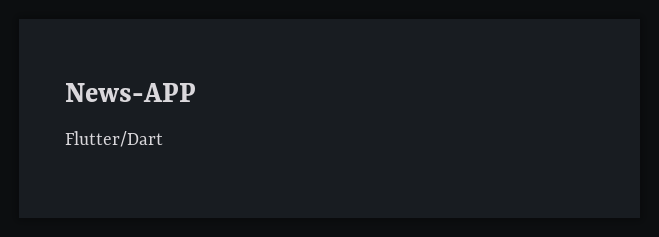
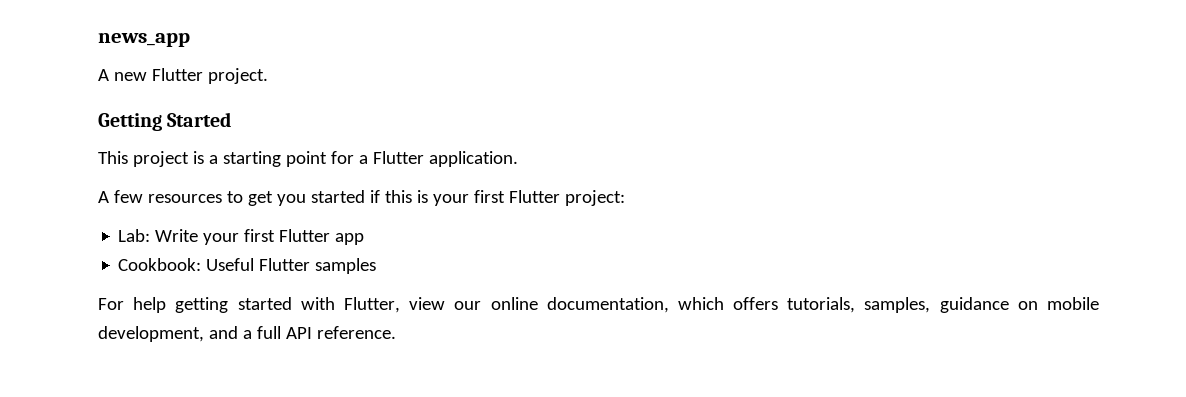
- News-APP
- Flutter/Dart
+ news_app
+ A new Flutter project.
+ Getting Started
+ This project is a starting point for a Flutter application.
+ A few resources to get you started if this is your first Flutter project:
+ Lab: Write your first Flutter app
+ Cookbook: Useful Flutter samples
+ For help getting started with Flutter, view our online documentation, which offers tutorials, samples, guidance on mobile development, and a full API reference.

